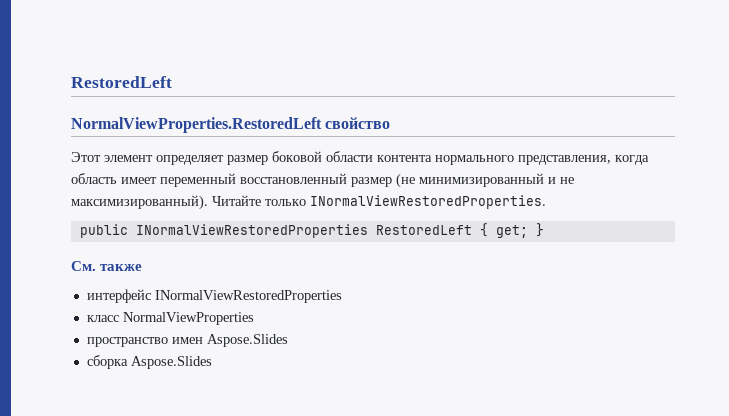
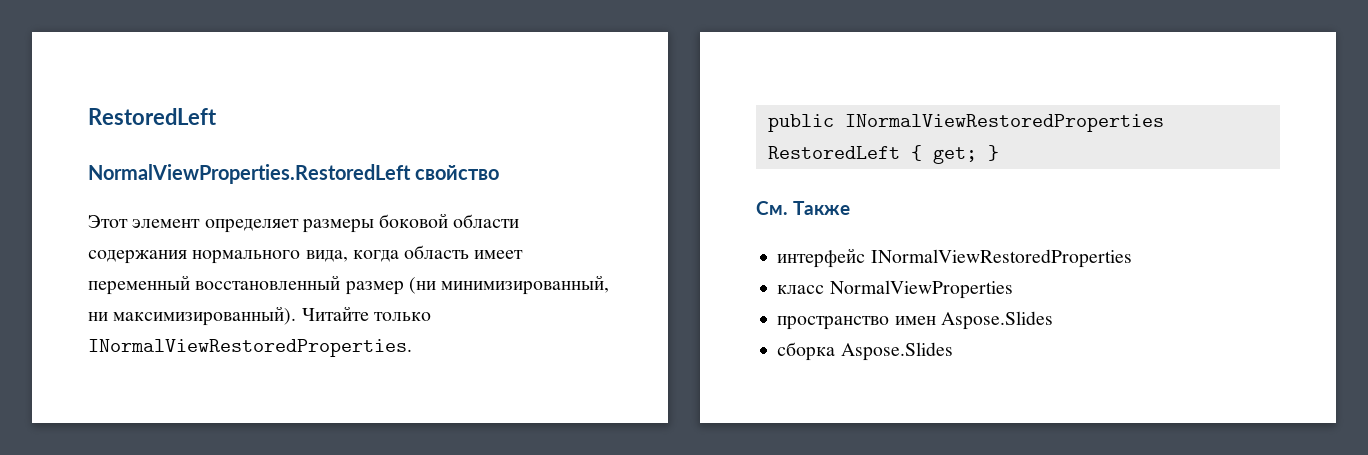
- Этот элемент определяет размер боковой области контента нормального представления, когда область имеет переменный восстановленный размер (не минимизированный и не максимизированный).
+ Этот элемент определяет размеры боковой области содержания нормального вида, когда область имеет переменный восстановленный размер (ни минимизированный, ни максимизированный).
- См. также
+ См. Также

